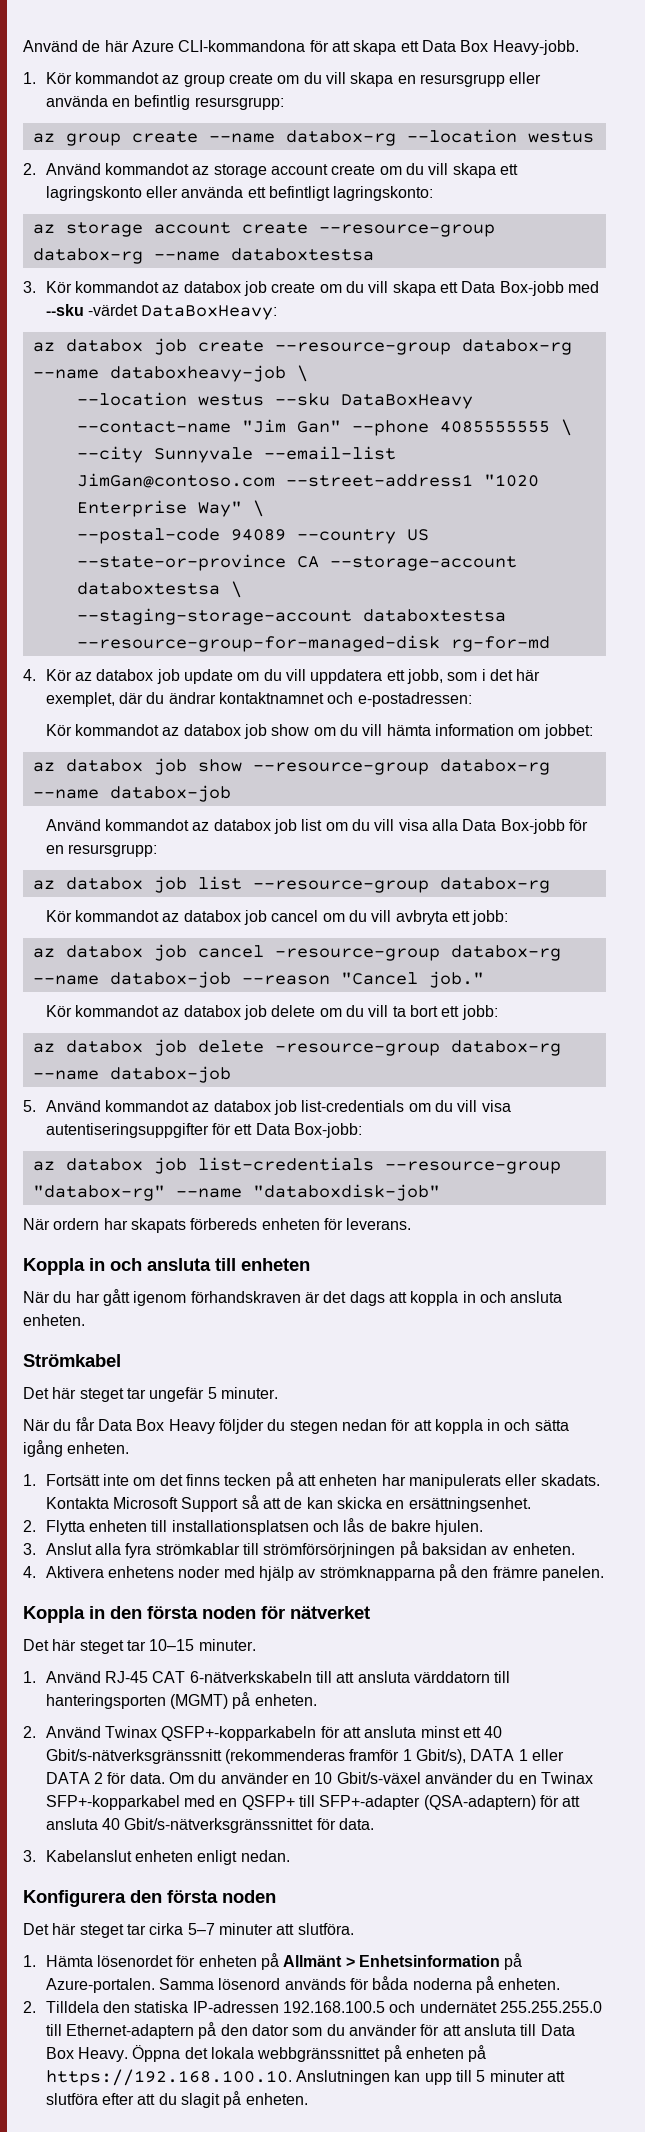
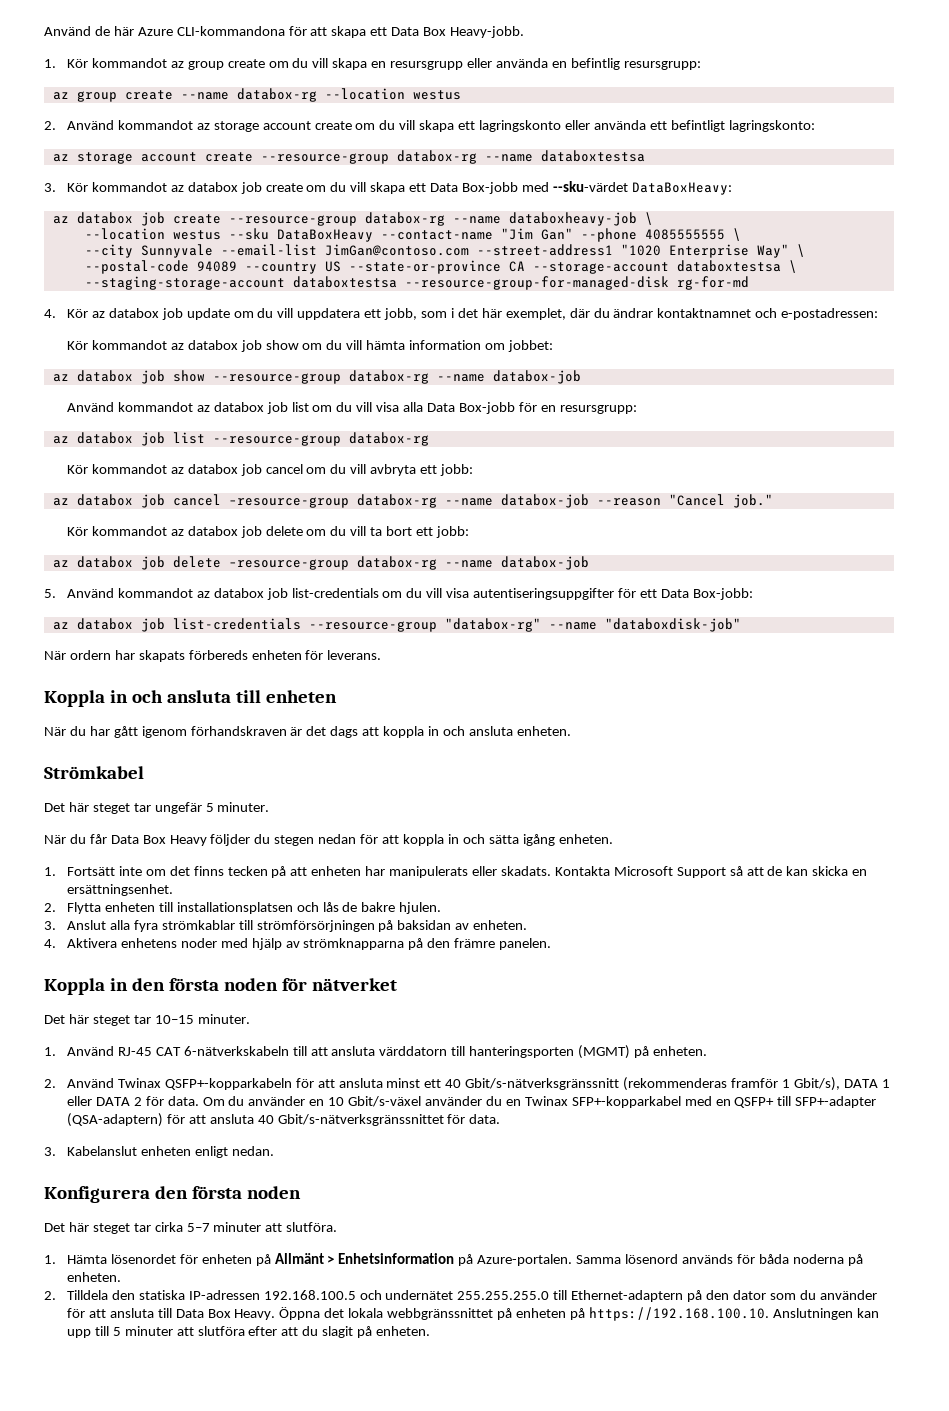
- 3. Kör kommandot az databox job create om du vill skapa ett Data Box-jobb med --sku -värdet DataBoxHeavy:
+ 3. Kör kommandot az databox job create om du vill skapa ett Data Box-jobb med --sku-värdet DataBoxHeavy:

